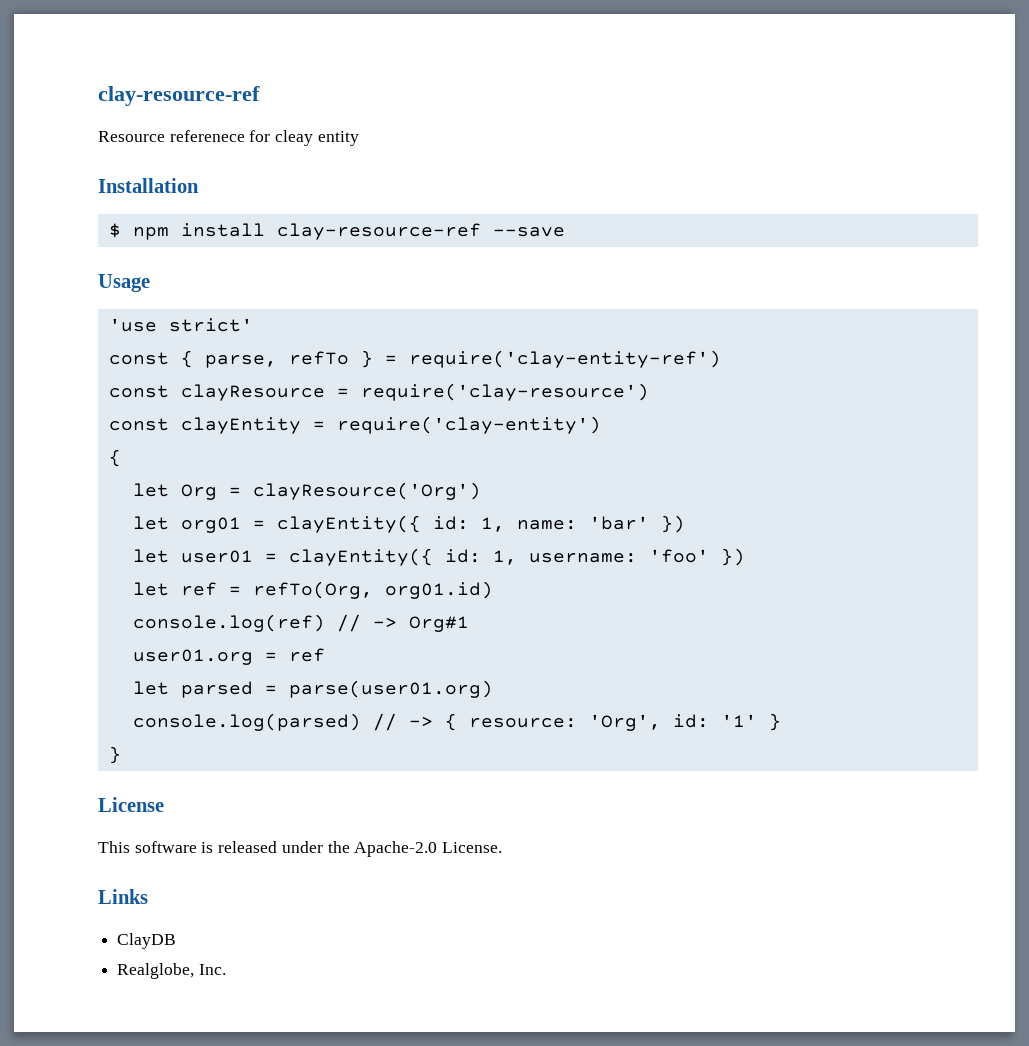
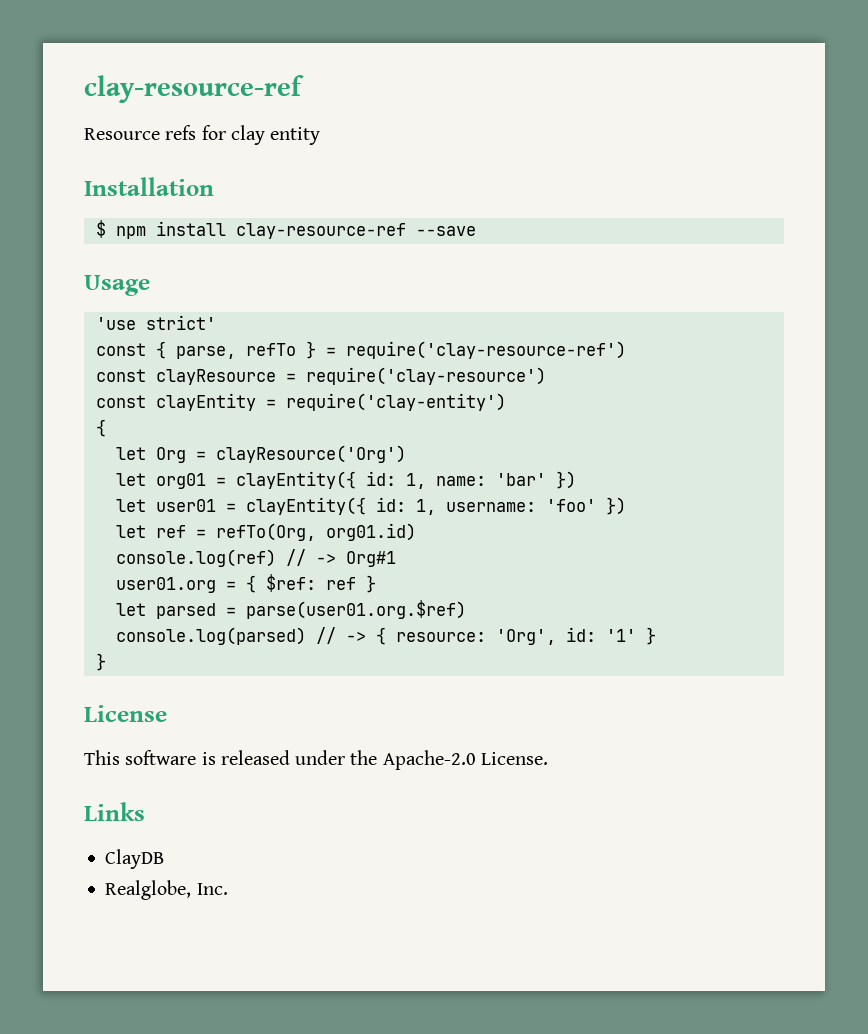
- Resource referenece for cleay entity
+ Resource refs for clay entity
- const { parse, refTo } = require('clay-entity-ref')
+ const { parse, refTo } = require('clay-resource-ref')
- user01.org = ref
+ user01.org = { $ref: ref }
- let parsed = parse(user01.org)
+ let parsed = parse(user01.org.$ref)

